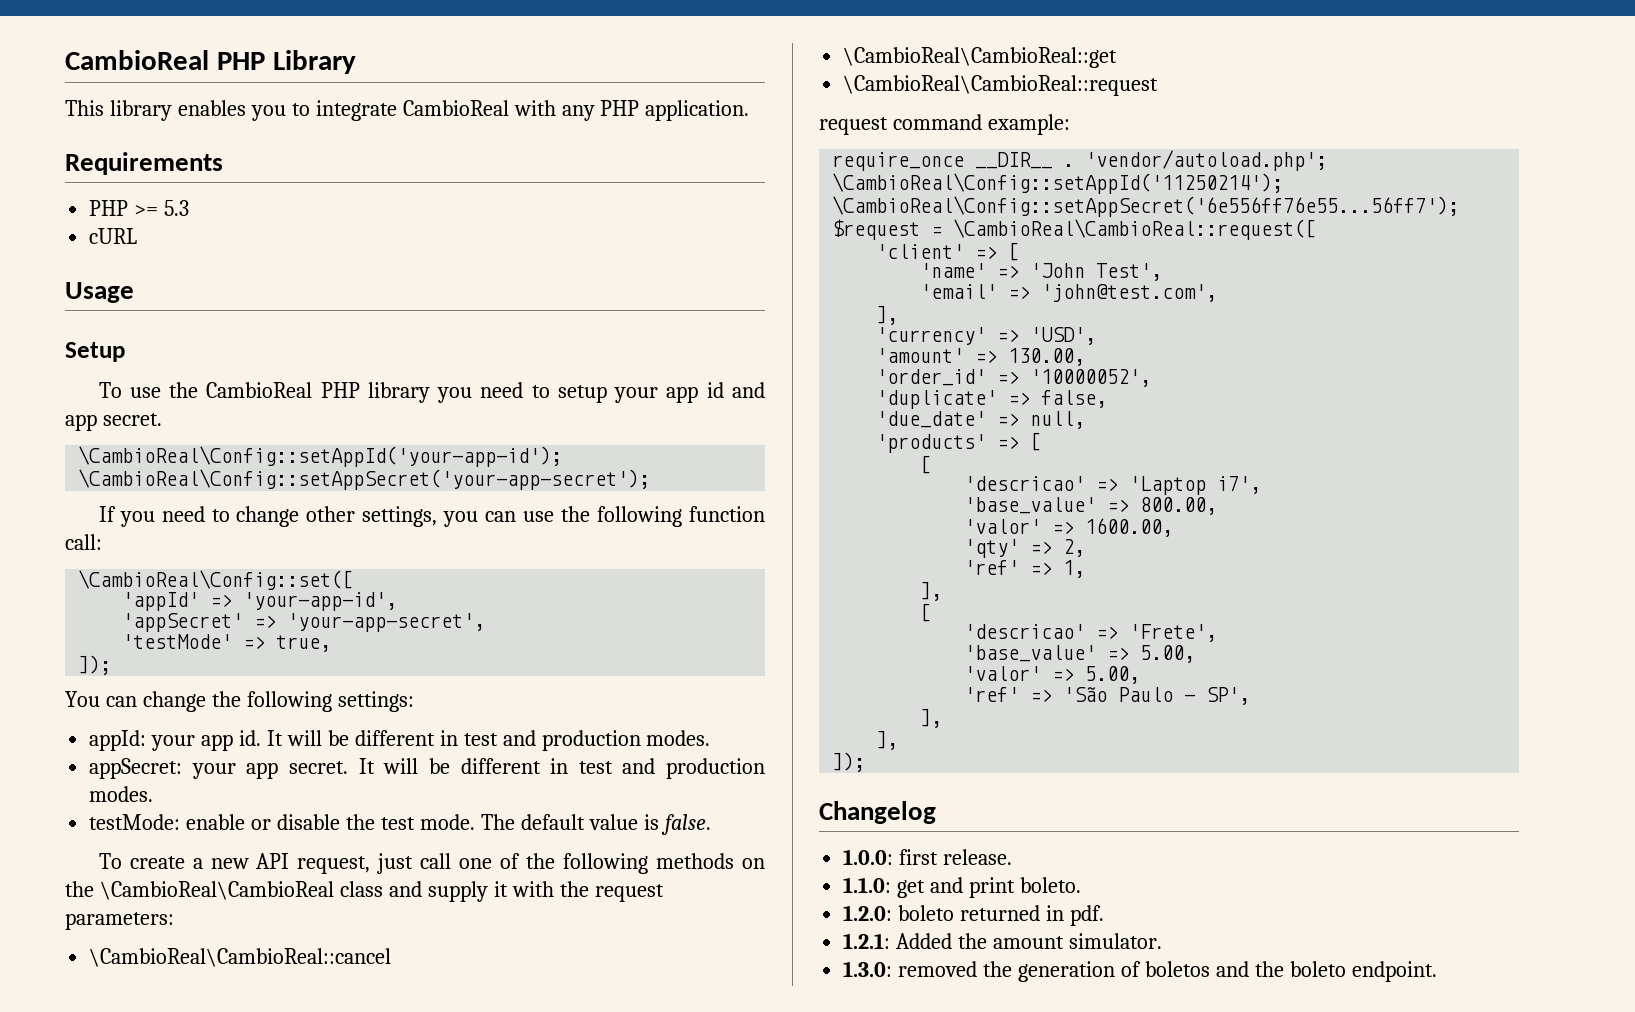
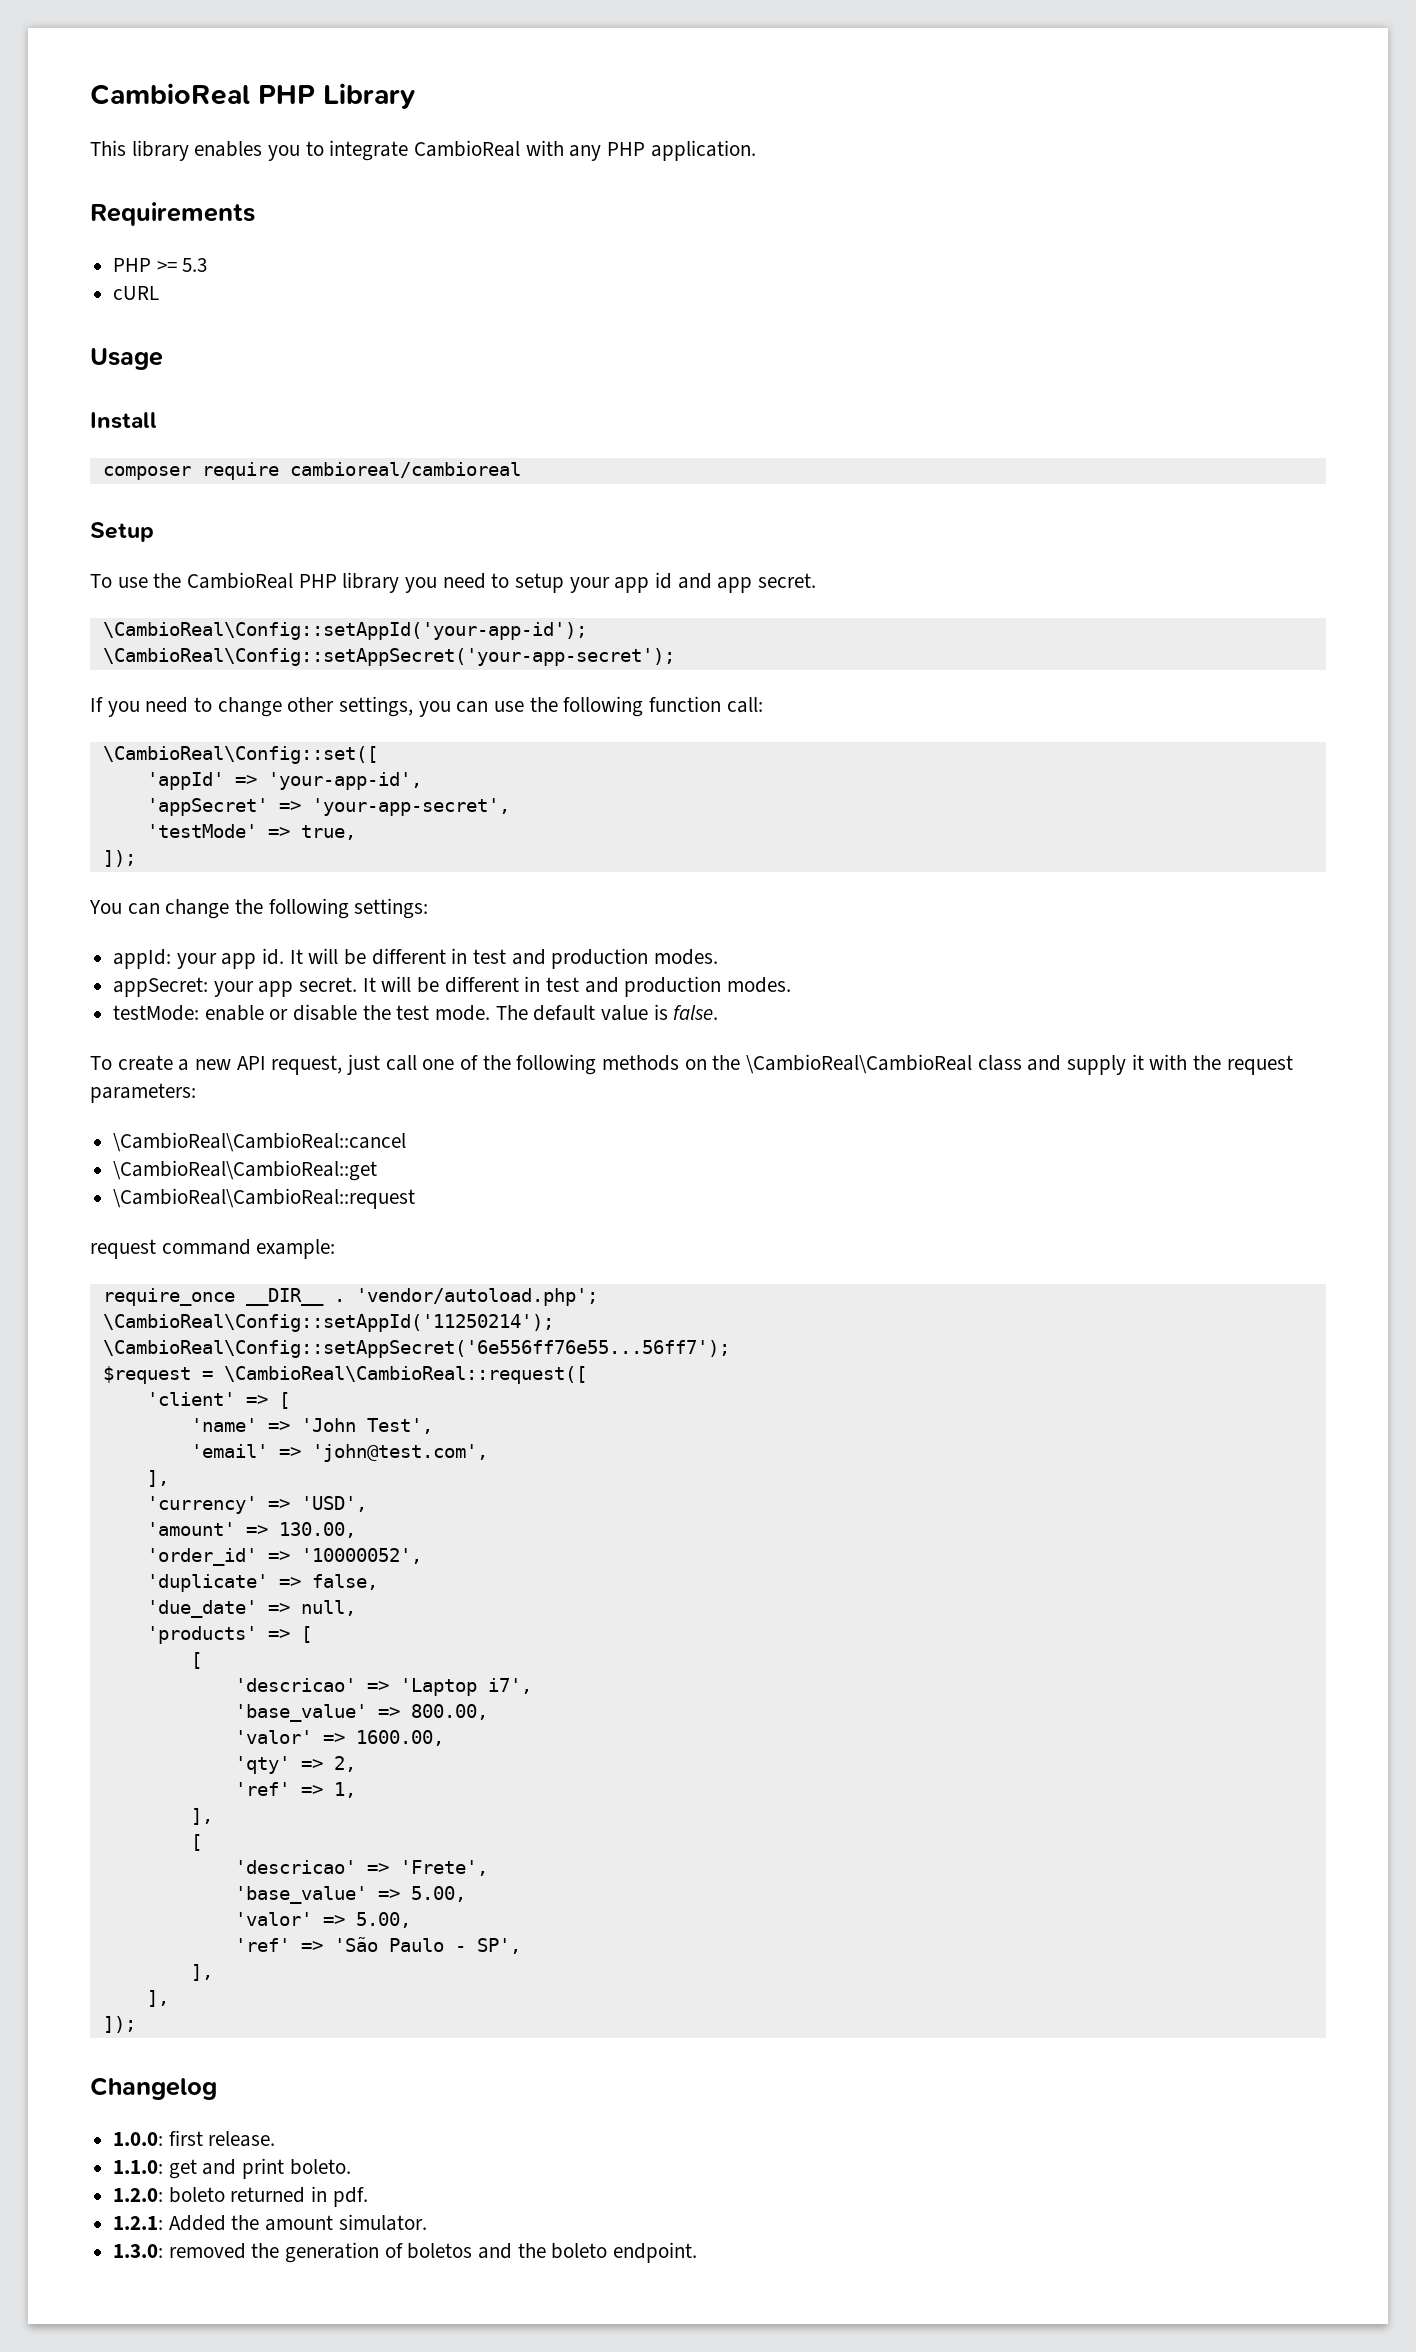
+ Install
+ composer require cambioreal/cambioreal

